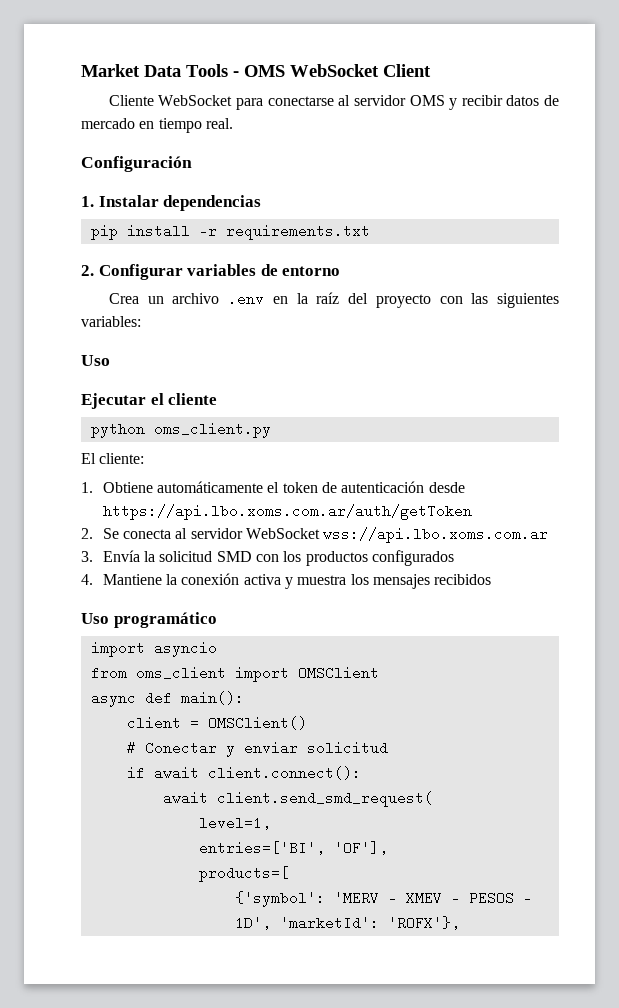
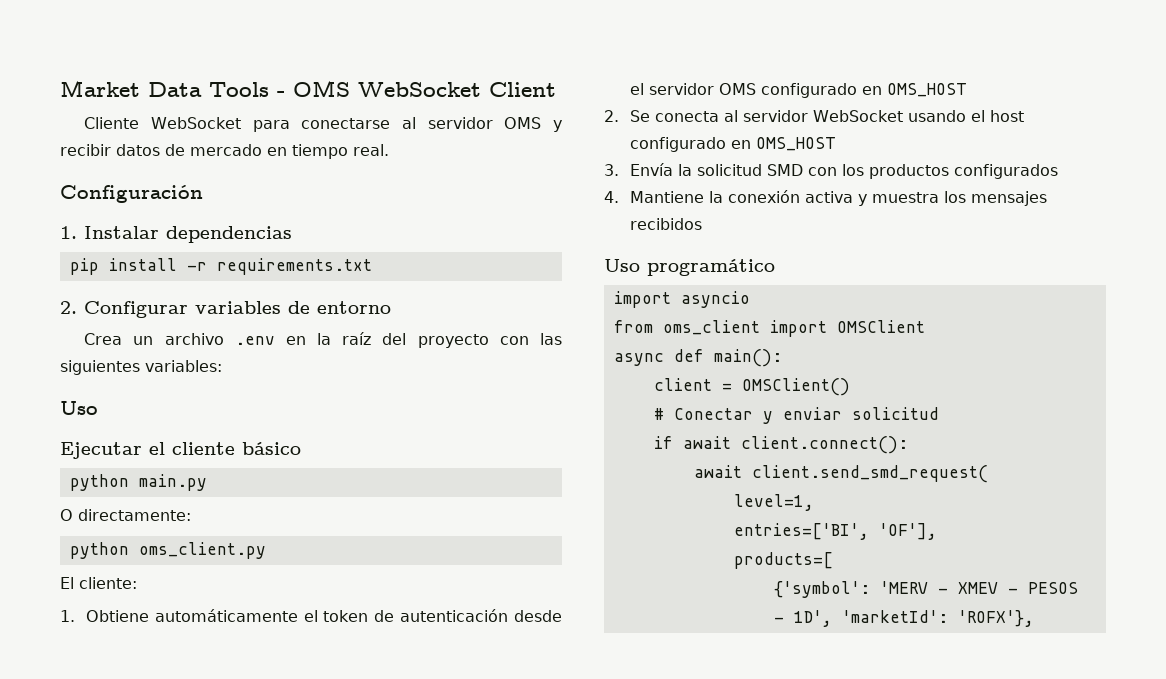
- Ejecutar el cliente
+ Ejecutar el cliente básico
+ python main.py
+ O directamente:
- 1. Obtiene automáticamente el token de autenticación desde https://api.lbo.xoms.com.ar/auth/getToken
+ 1. Obtiene automáticamente el token de autenticación desde el servidor OMS configurado en OMS_HOST
- 2. Se conecta al servidor WebSocket wss://api.lbo.xoms.com.ar
+ 2. Se conecta al servidor WebSocket usando el host configurado en OMS_HOST

